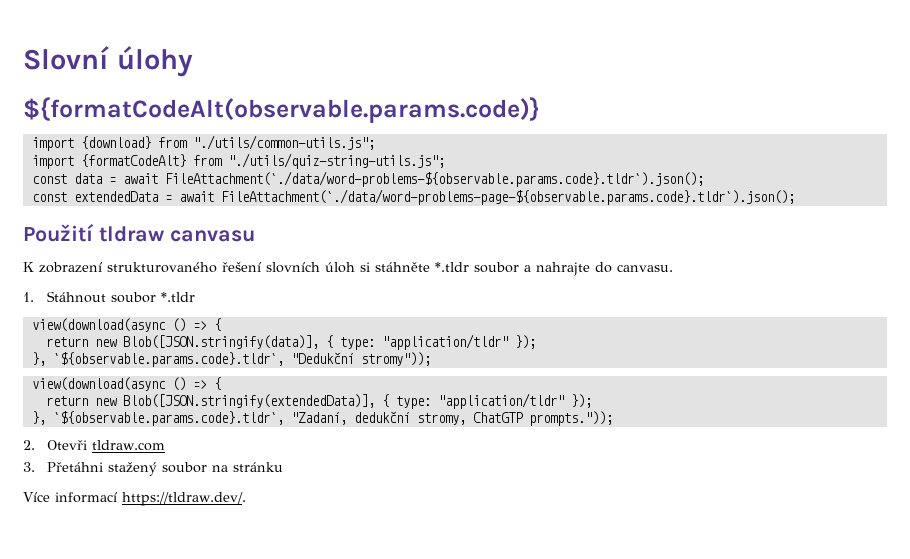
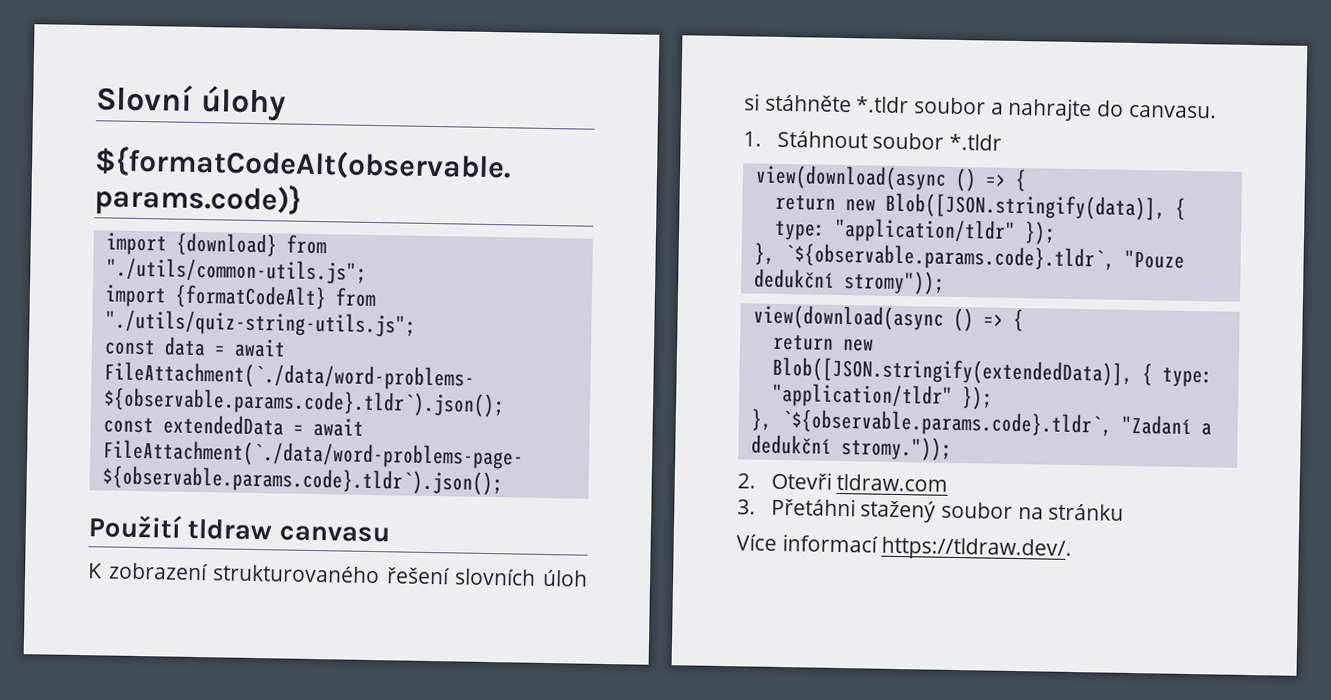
- }, `${observable.params.code}.tldr`, "Dedukční stromy"));
+ }, `${observable.params.code}.tldr`, "Pouze dedukční stromy"));
- }, `${observable.params.code}.tldr`, "Zadaní, dedukční stromy, ChatGTP prompts."));
+ }, `${observable.params.code}.tldr`, "Zadaní a dedukční stromy."));

